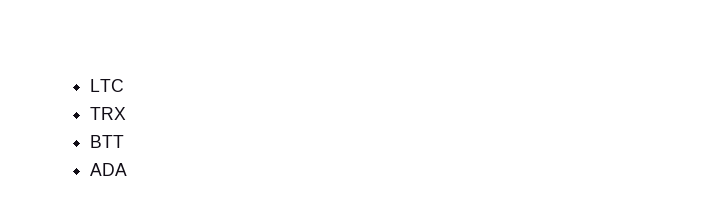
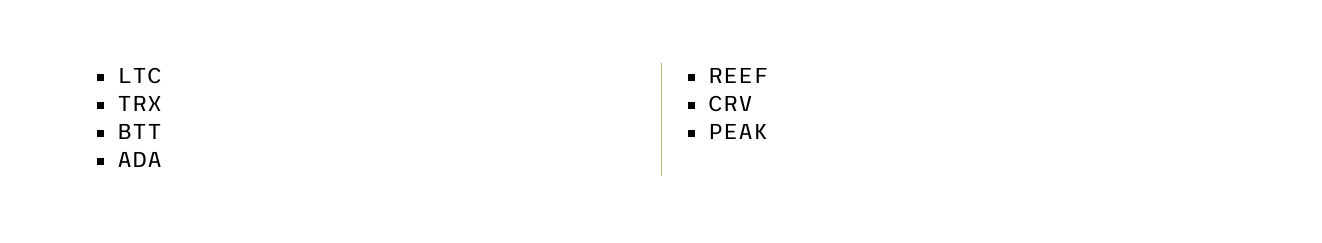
+ REEF
+ CRV
+ PEAK

